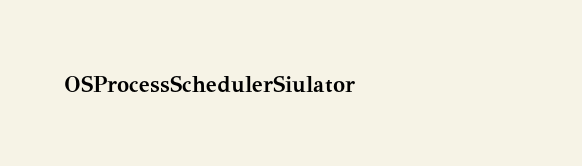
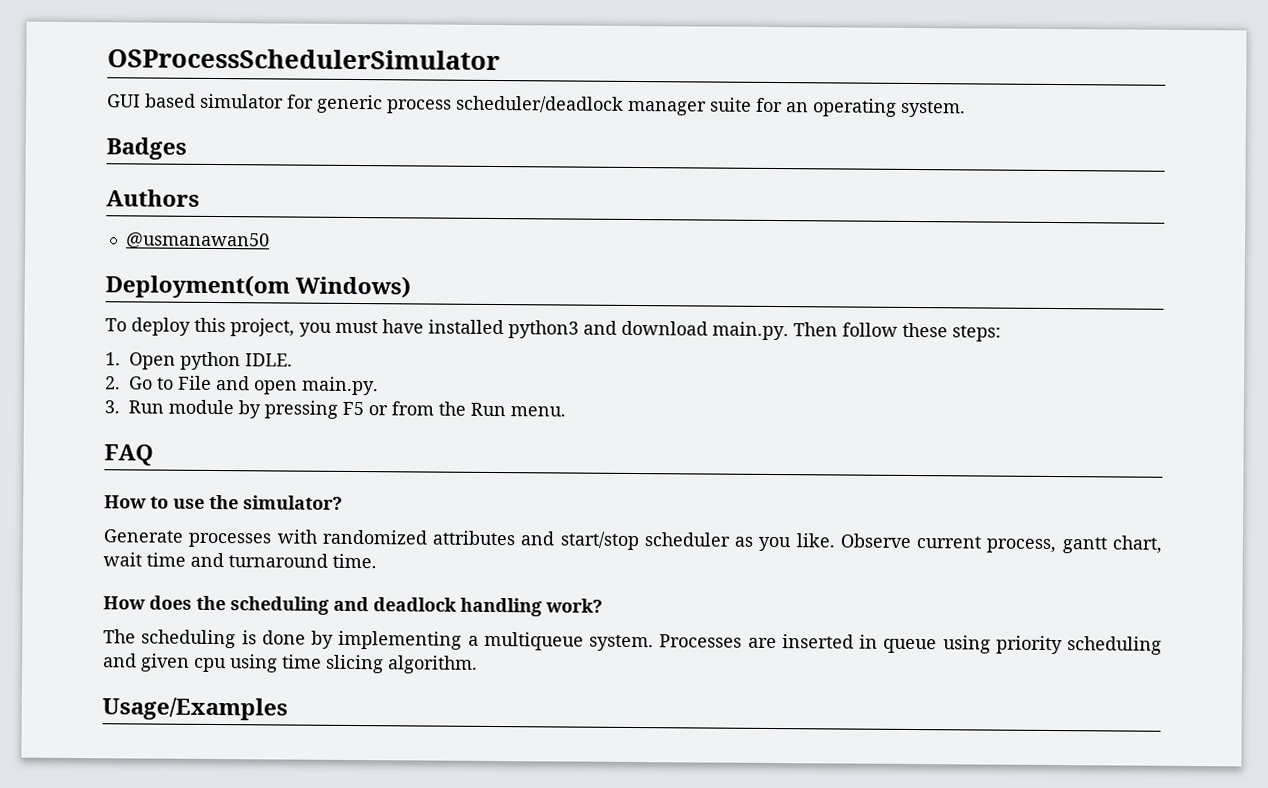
- OSProcessSchedulerSiulator
+ OSProcessSchedulerSimulator
+ GUI based simulator for generic process scheduler/deadlock manager suite for an operating system.
+ Badges
+ Authors
+ @usmanawan50
+ Deployment(om Windows)
+ To deploy this project, you must have installed python3 and download main.py. Then follow these steps:
+ 1. Open python IDLE.
+ 2. Go to File and open main.py.
+ 3. Run module by pressing F5 or from the Run menu.
+ FAQ
+ How to use the simulator?
+ Generate processes with randomized attributes and start/stop scheduler as you like. Observe current process, gantt chart, wait time and turnaround time.
+ How does the scheduling and deadlock handling work?
+ The scheduling is done by implementing a multiqueue system. Processes are inserted in queue using priority scheduling and given cpu using time slicing algorithm.
+ Usage/Examples

